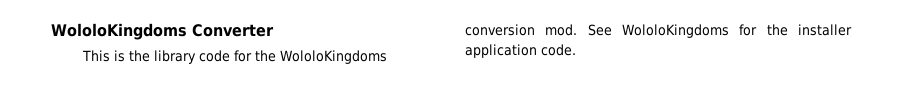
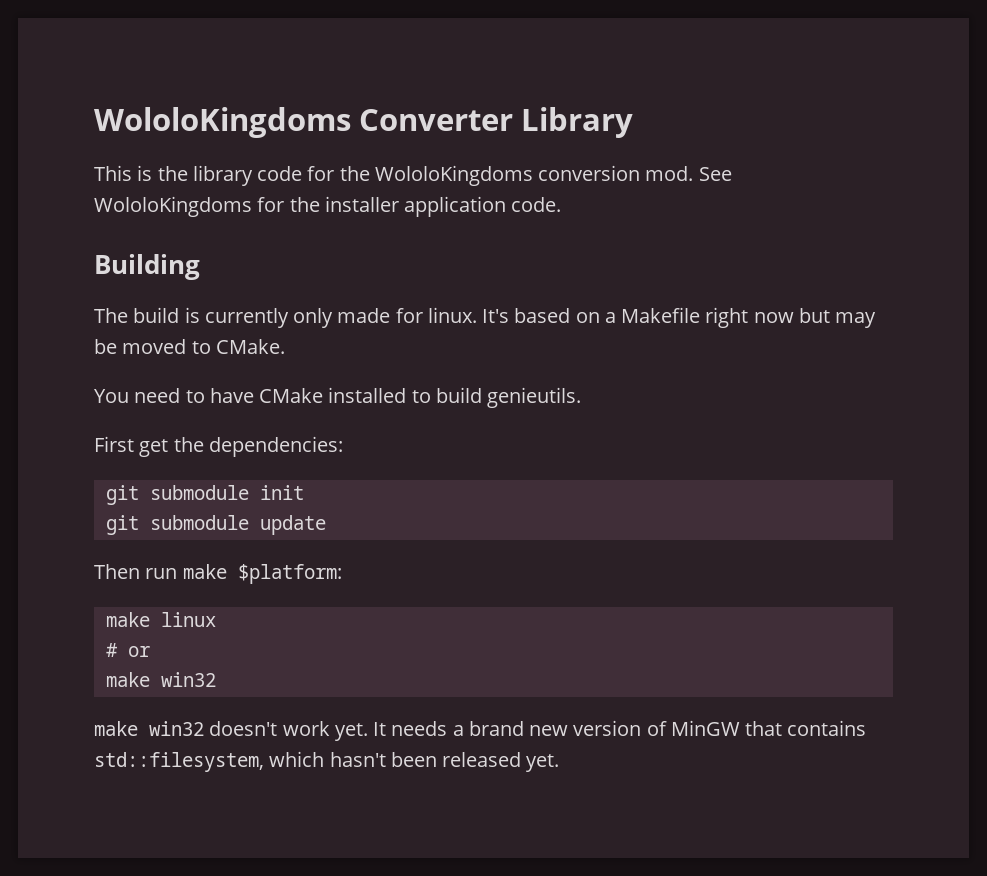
- WololoKingdoms Converter
+ WololoKingdoms Converter Library
+ Building
+ The build is currently only made for linux. It's based on a Makefile right now but may be moved to CMake.
+ You need to have CMake installed to build genieutils.
+ First get the dependencies:
+ git submodule init
+ git submodule update
+ Then run make $platform:
+ make linux
+ # or
+ make win32
+ make win32 doesn't work yet. It needs a brand new version of MinGW that contains std::filesystem, which hasn't been released yet.

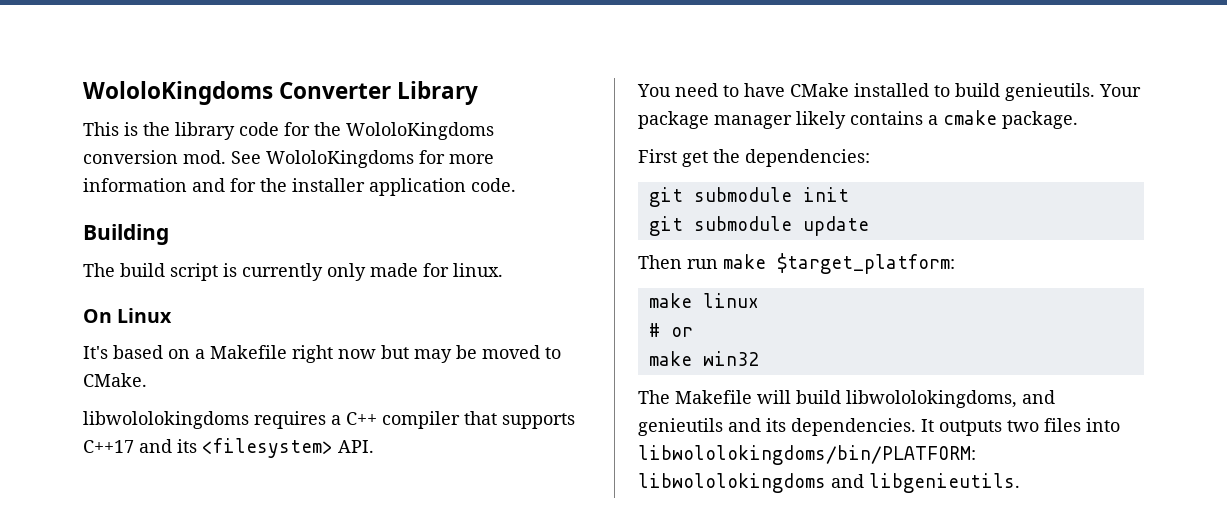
- See WololoKingdoms for the installer application code.
+ See WololoKingdoms for more information and for the installer application code.
- The build is currently only made for linux. It's based on a Makefile right now but may be moved to CMake.
+ The build script is currently only made for linux.
+ On Linux
+ It's based on a Makefile right now but may be moved to CMake.
+ libwololokingdoms requires a C++ compiler that supports C++17 and its <filesystem> API.
+ Your package manager likely contains a cmake package.
- Then run make $platform:
+ Then run make $target_platform:
- make win32 doesn't work yet. It needs a brand new version of MinGW that contains std::filesystem, which hasn't been released yet.
+ The Makefile will build libwololokingdoms, and genieutils and its dependencies. It outputs two files into libwololokingdoms/bin/PLATFORM: libwololokingdoms and libgenieutils.

